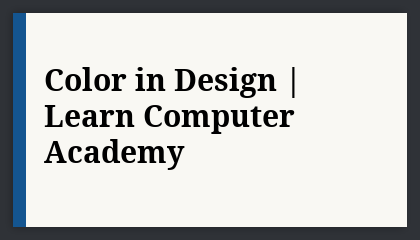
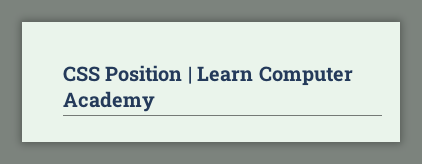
- Color in Design | Learn Computer Academy
+ CSS Position | Learn Computer Academy

